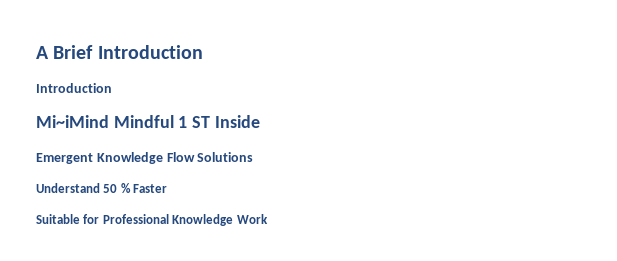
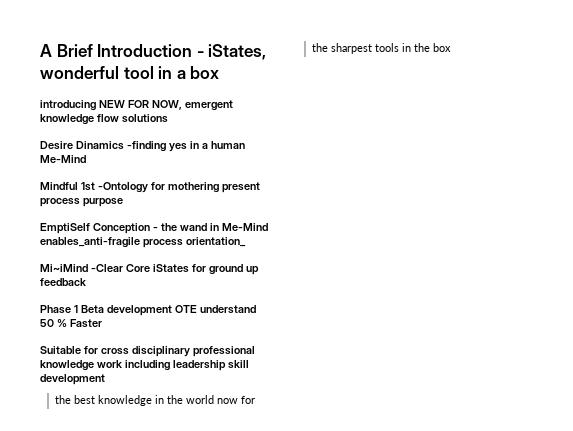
- A Brief Introduction
- Introduction
- Mi~iMind Mindful 1 ST Inside
- Emergent Knowledge Flow Solutions
- Understand 50 % Faster
+ A Brief Introduction - iStates, wonderful tool in a box
+ introducing NEW FOR NOW, emergent knowledge flow solutions
+ Desire Dinamics -finding yes in a human Me-Mind
+ Mindful 1st -Ontology for mothering present process purpose
+ EmptiSelf Conception - the wand in Me-Mind enables_anti-fragile process orientation_
+ Mi~iMind -Clear Core iStates for ground up feedback
+ Phase 1 Beta development OTE understand 50 % Faster
- Suitable for Professional Knowledge Work
+ Suitable for cross disciplinary professional knowledge work including leadership skill development
+ the best knowledge in the world now for the sharpest tools in the box

